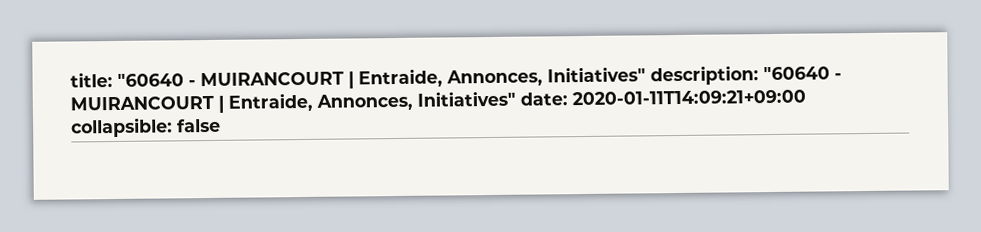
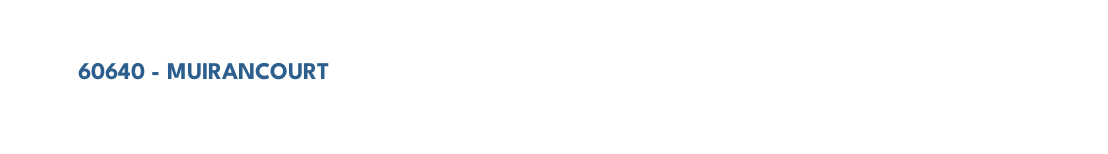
- title: "60640 - MUIRANCOURT | Entraide, Annonces, Initiatives" description: "60640 - MUIRANCOURT | Entraide, Annonces, Initiatives" date: 2020-01-11T14:09:21+09:00 collapsible: false
+ 60640 - MUIRANCOURT

